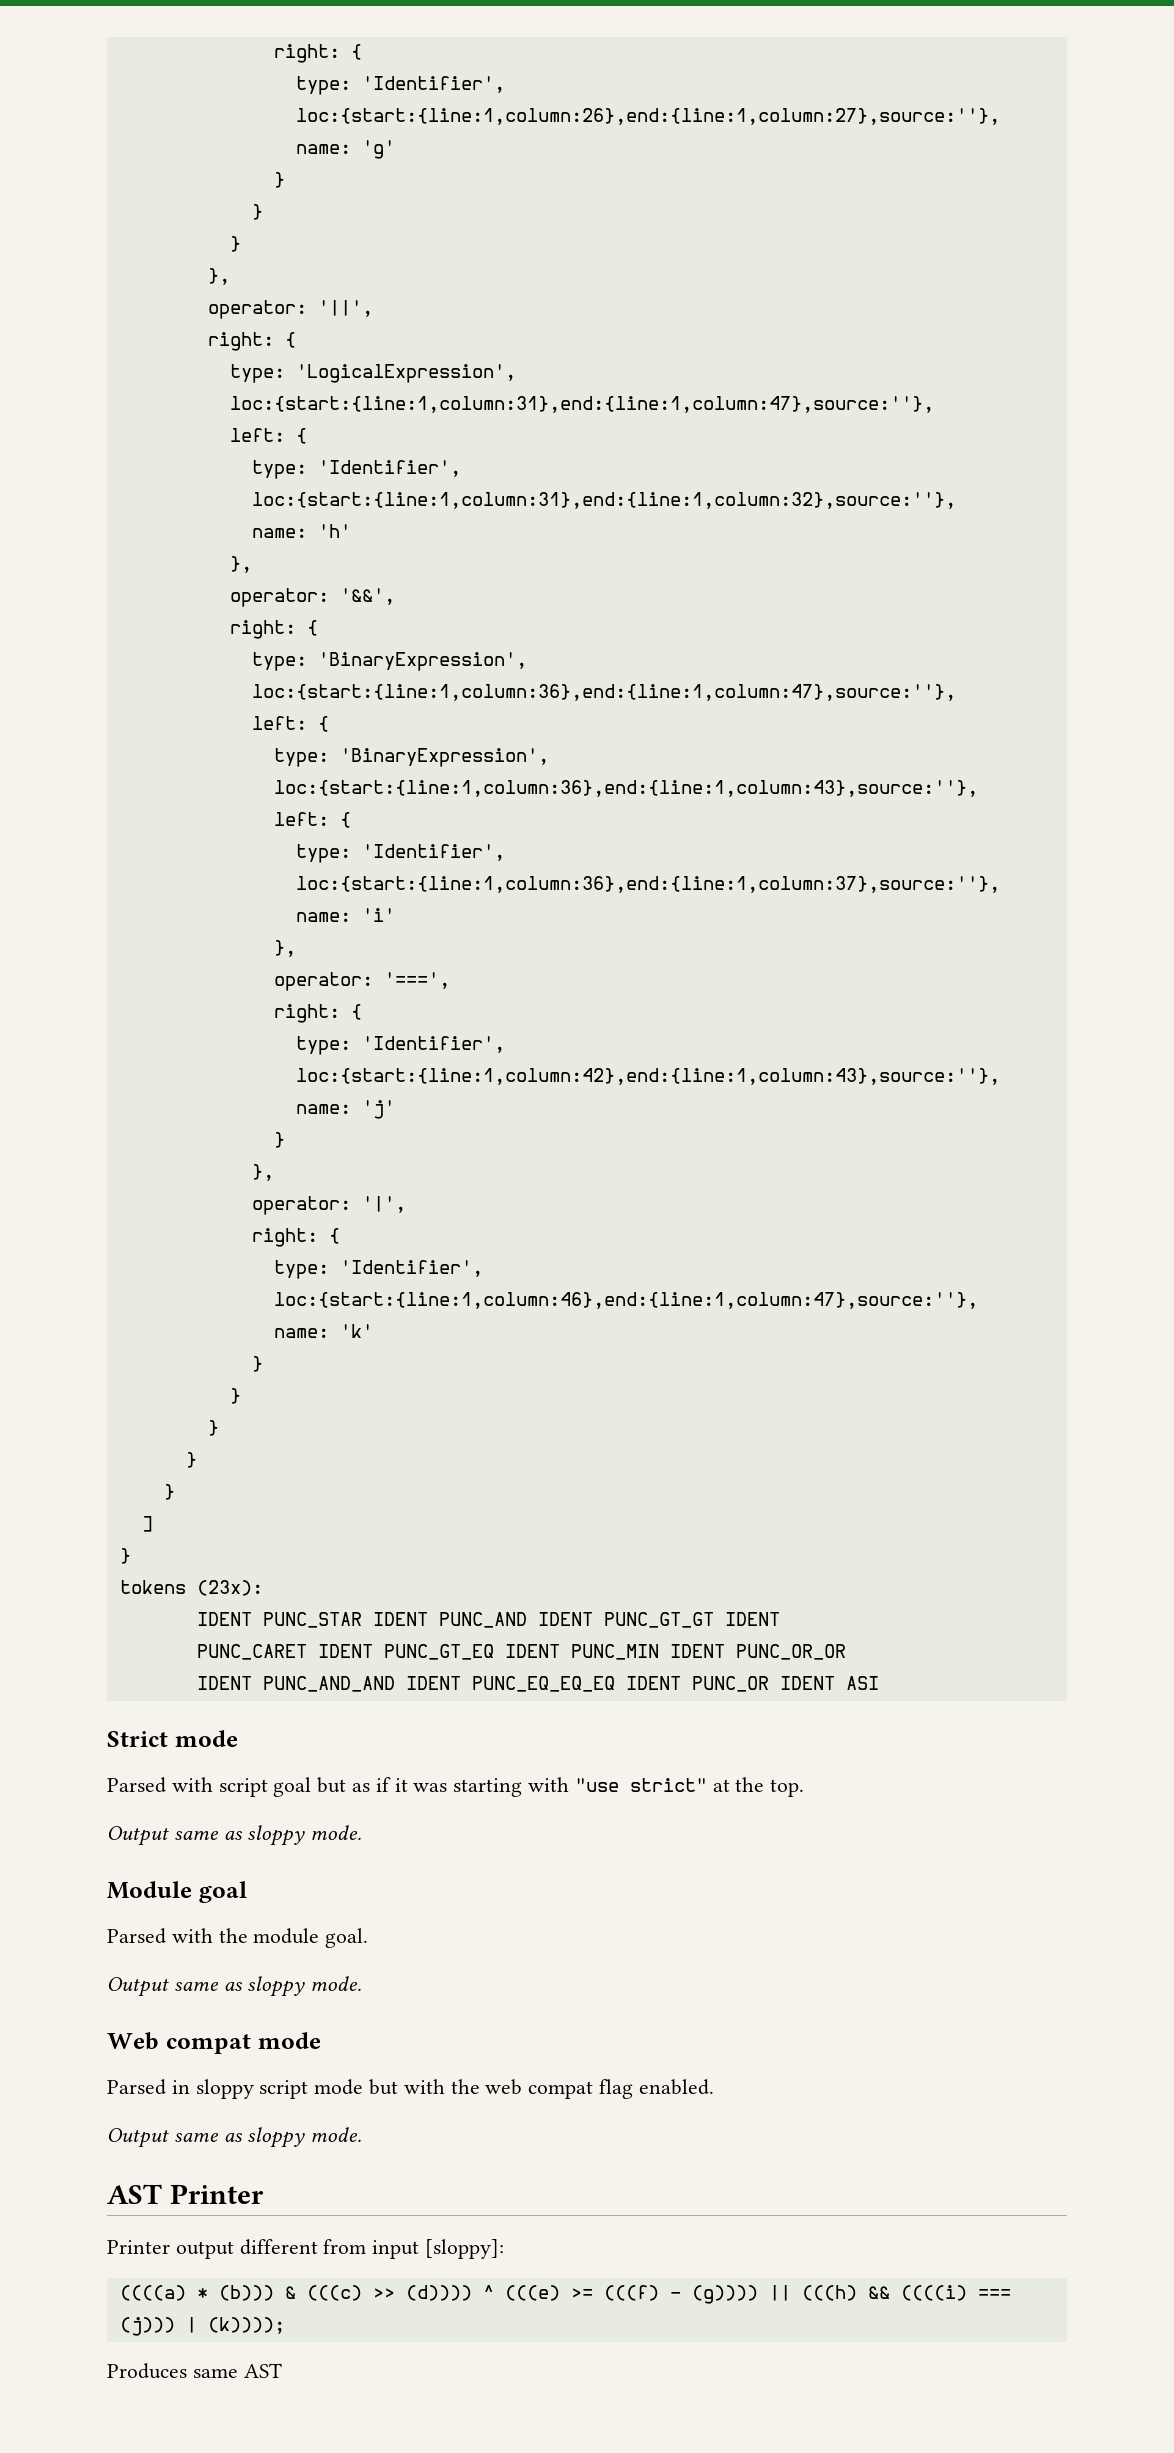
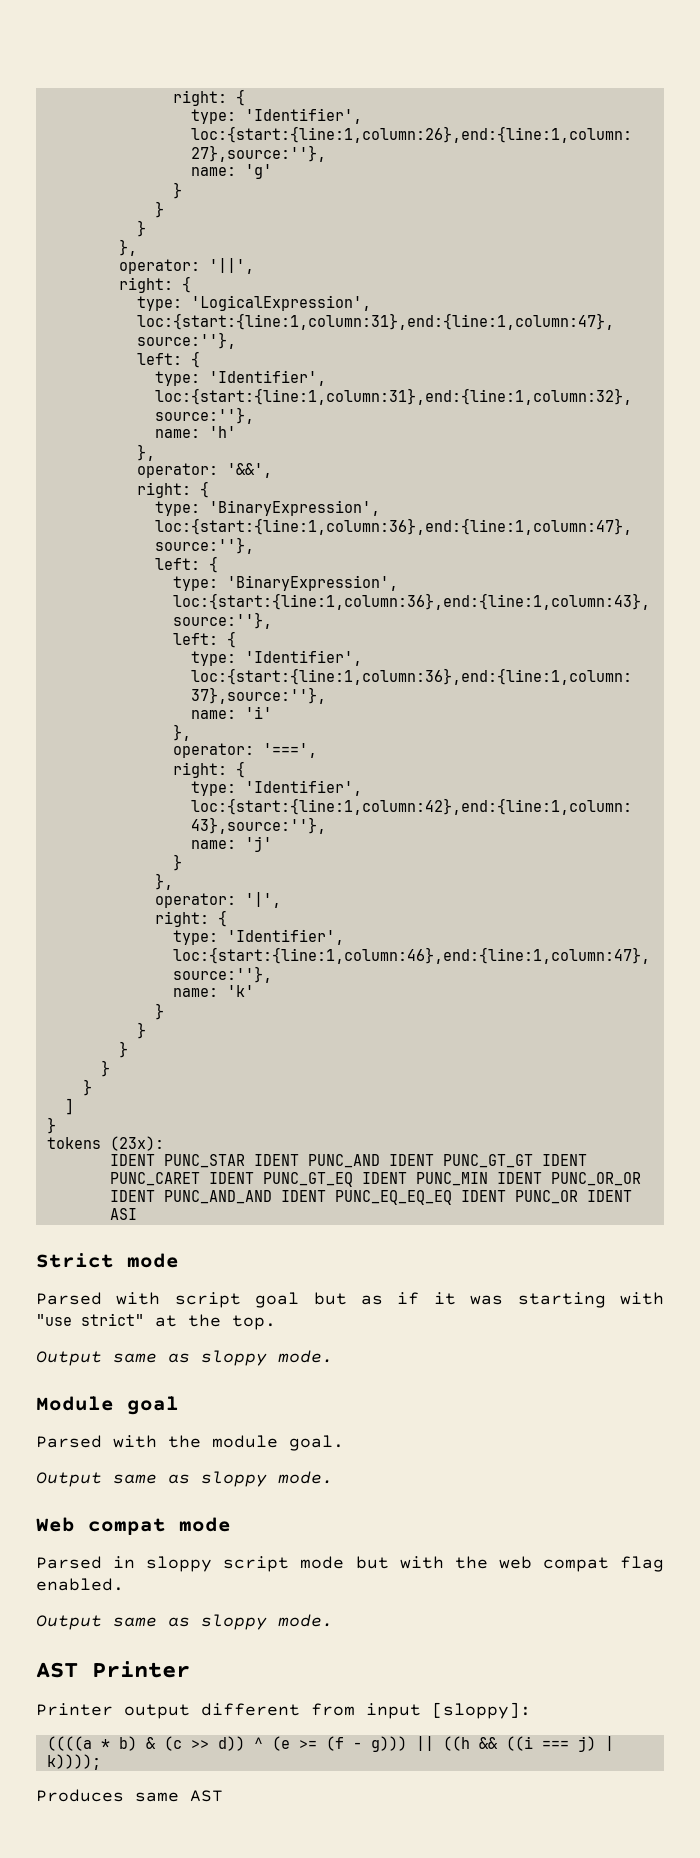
- ((((a) * (b))) & (((c) >> (d)))) ^ (((e) >= (((f) - (g)))) || (((h) && ((((i) === (j))) | (k))));
+ ((((a * b) & (c >> d)) ^ (e >= (f - g))) || ((h && ((i === j) | k))));

